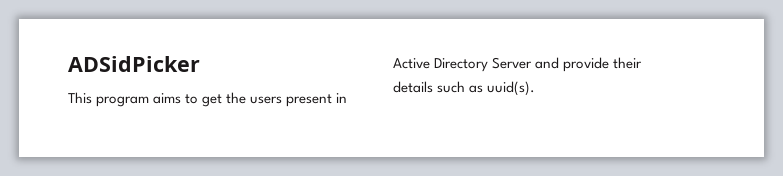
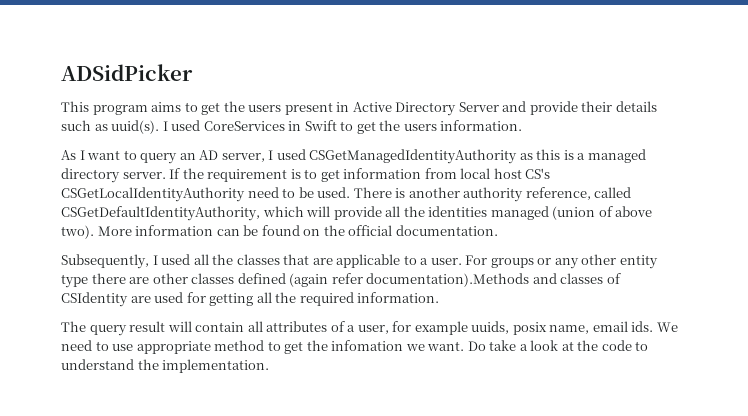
+ I used CoreServices in Swift to get the users information.
+ As I want to query an AD server, I used CSGetManagedIdentityAuthority as this is a managed directory server. If the requirement is to get information from local host CS's CSGetLocalIdentityAuthority need to be used. There is another authority reference, called CSGetDefaultIdentityAuthority, which will provide all the identities managed (union of above two). More information can be found on the official documentation.
+ Subsequently, I used all the classes that are applicable to a user. For groups or any other entity type there are other classes defined (again refer documentation).Methods and classes of CSIdentity are used for getting all the required information.
+ The query result will contain all attributes of a user, for example uuids, posix name, email ids. We need to use appropriate method to get the infomation we want. Do take a look at the code to understand the implementation.

